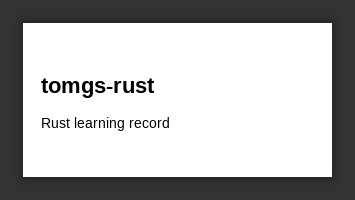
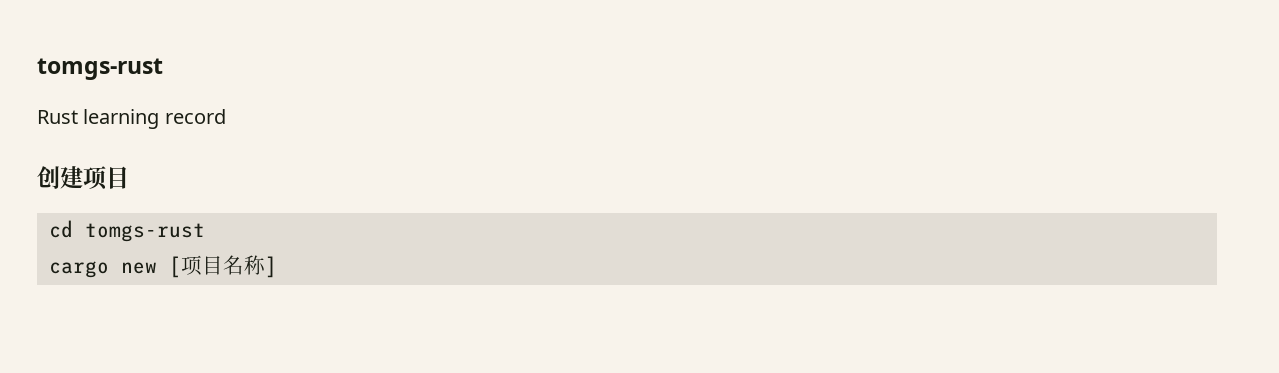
+ 创建项目
+ cd tomgs-rust
+ cargo new [项目名称]

